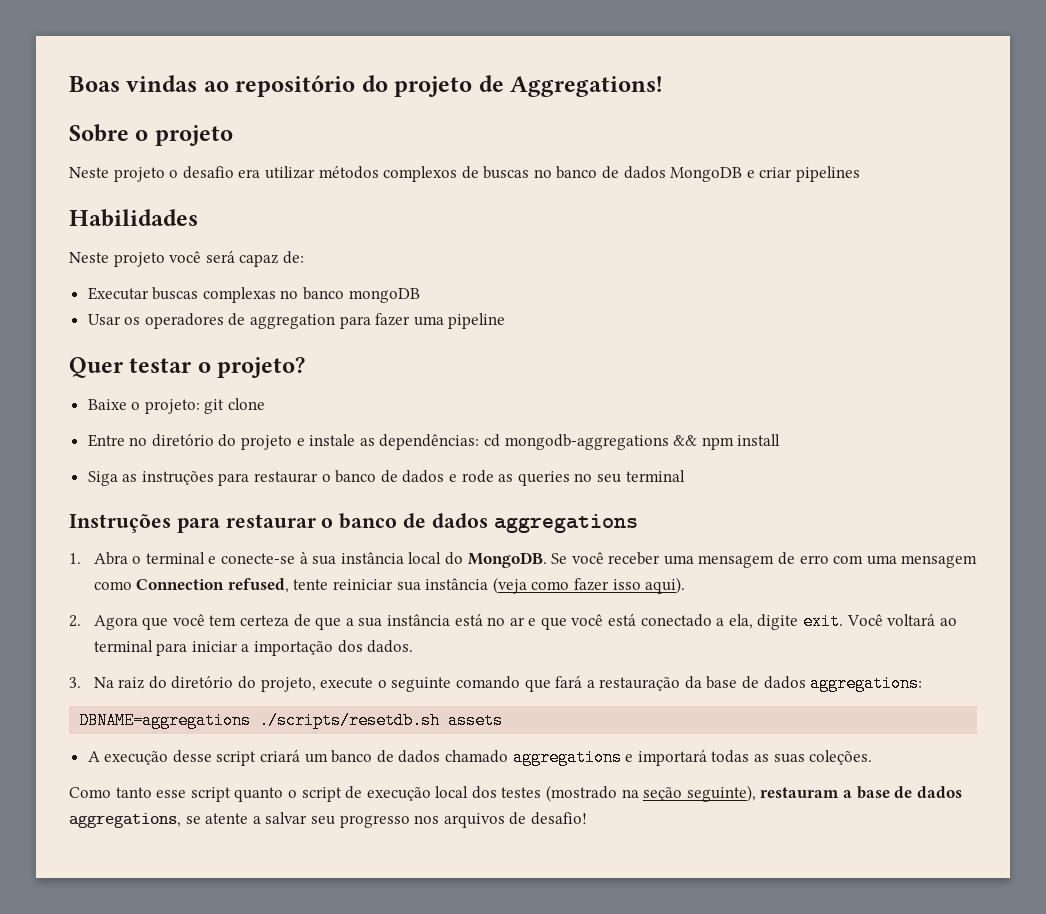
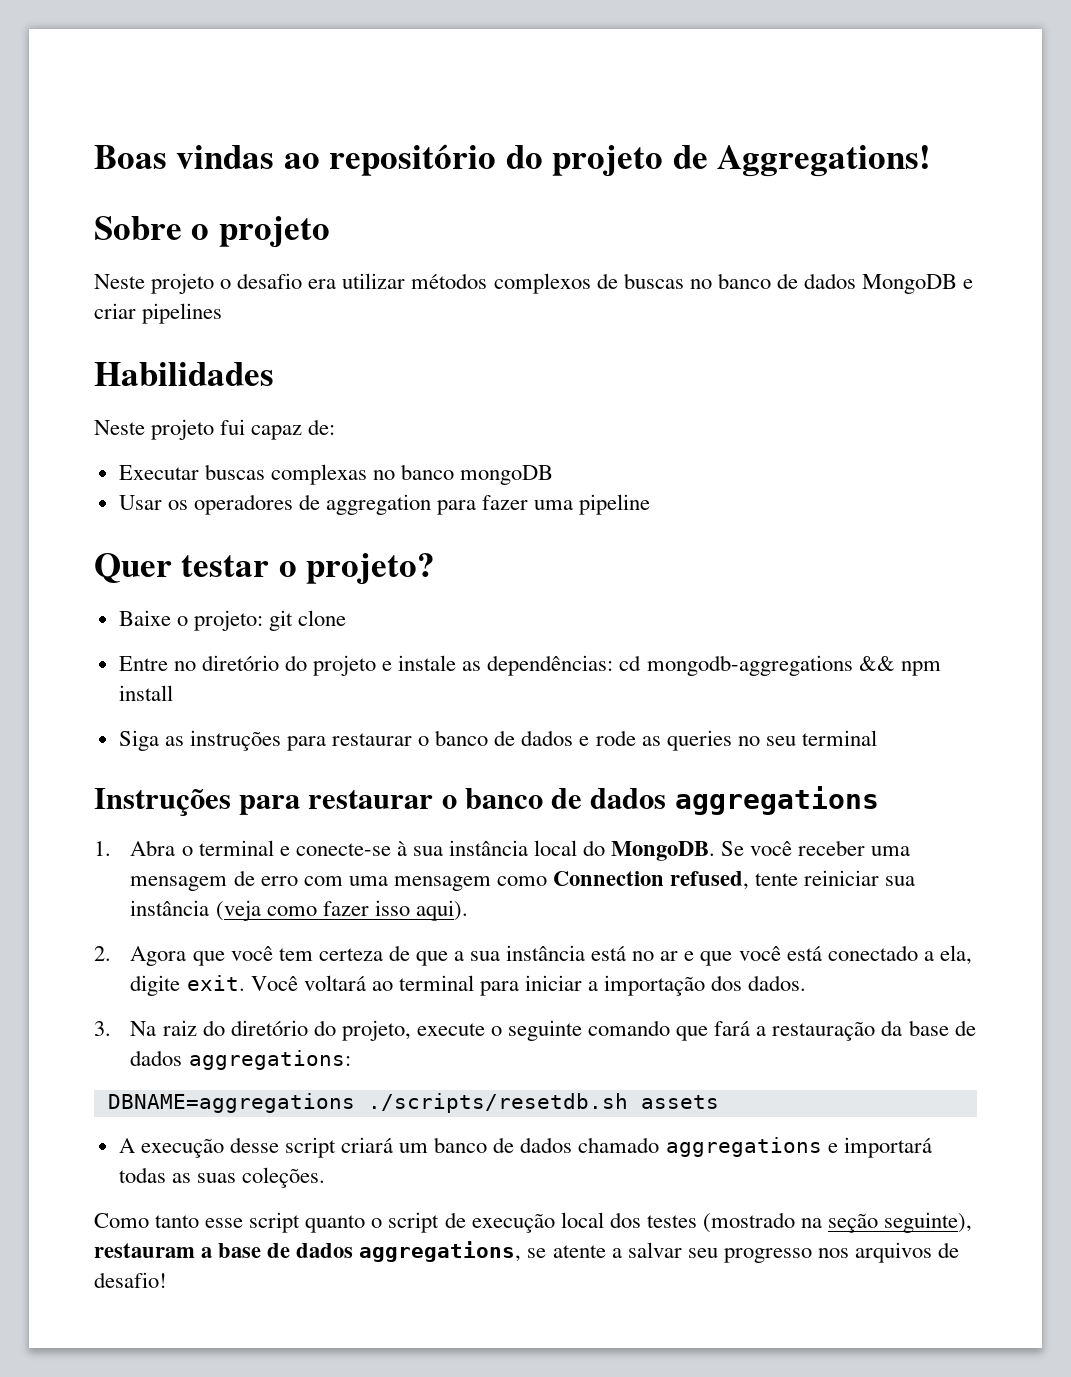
- Neste projeto você será capaz de:
+ Neste projeto fui capaz de:

